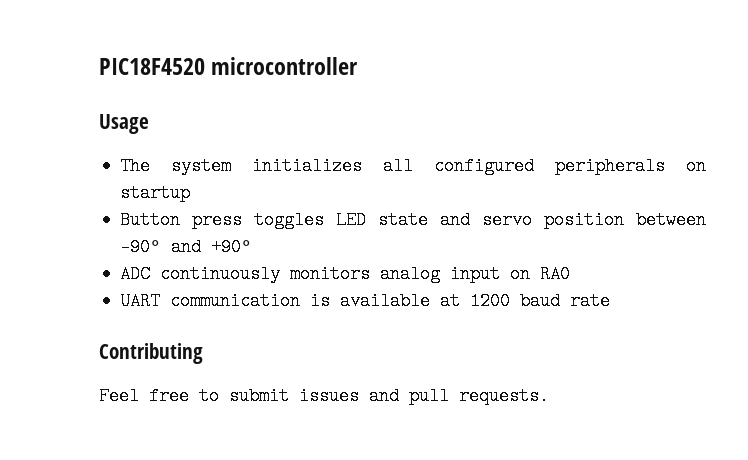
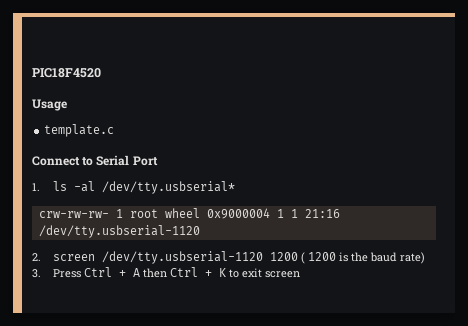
- PIC18F4520 microcontroller
+ PIC18F4520
- The system initializes all configured peripherals on startup
- Button press toggles LED state and servo position between -90° and +90°
- ADC continuously monitors analog input on RA0
- UART communication is available at 1200 baud rate
- Contributing
- Feel free to submit issues and pull requests.
+ template.c
+ Connect to Serial Port
+ 1. ls -al /dev/tty.usbserial*
+ crw-rw-rw- 1 root wheel 0x9000004 1 1 21:16 /dev/tty.usbserial-1120
+ 2. screen /dev/tty.usbserial-1120 1200 ( 1200 is the baud rate)
+ 3. Press Ctrl + A then Ctrl + K to exit screen

